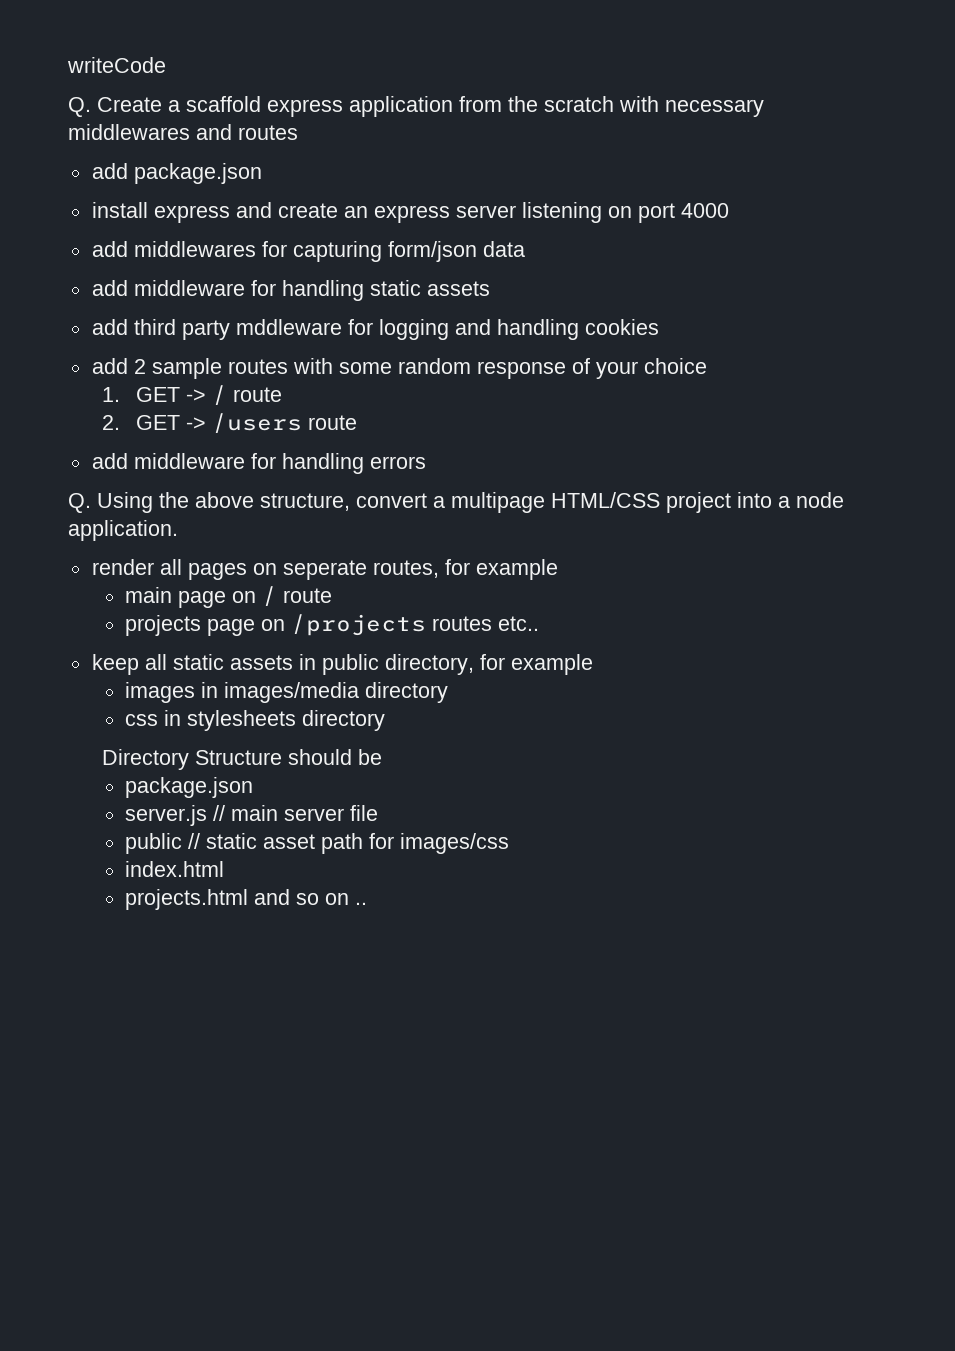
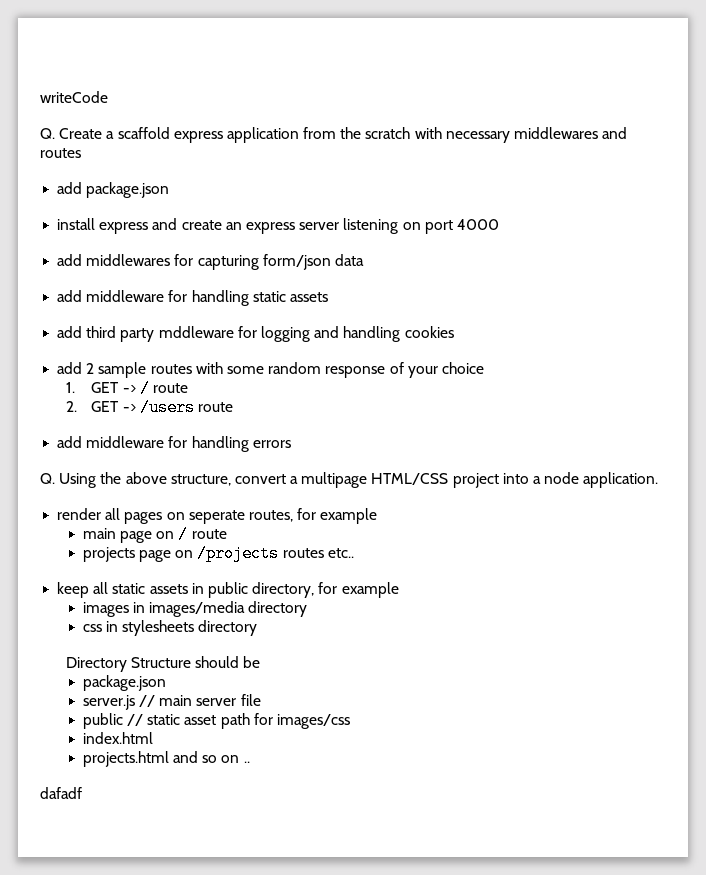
+ dafadf

